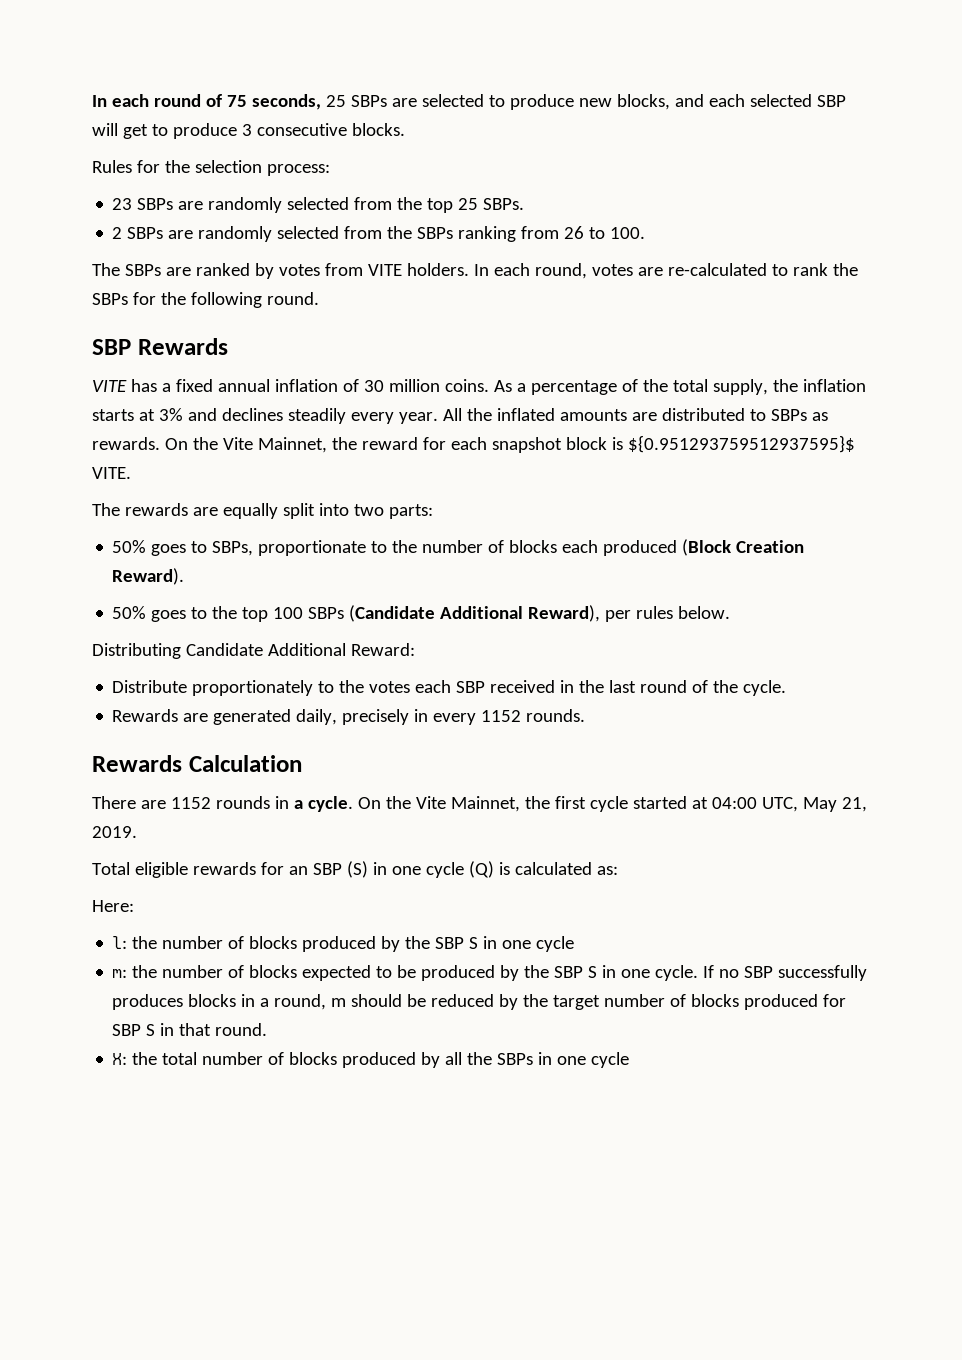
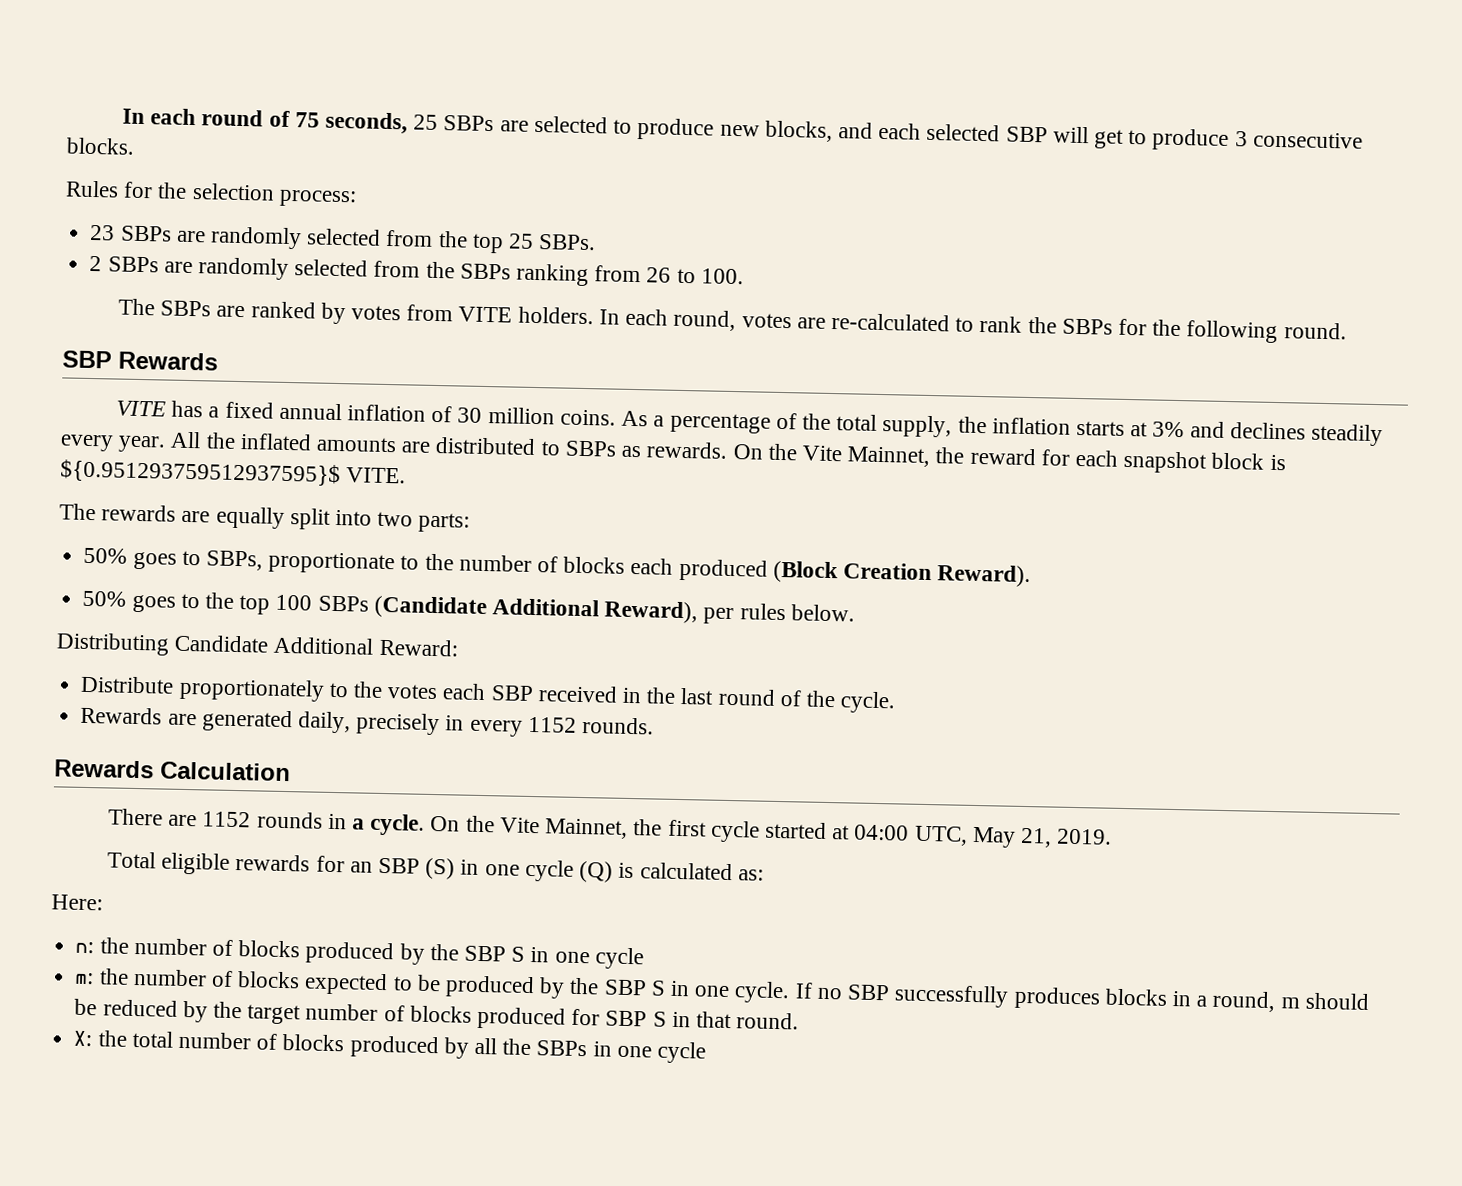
- l: the number of blocks produced by the SBP S in one cycle
+ n: the number of blocks produced by the SBP S in one cycle

